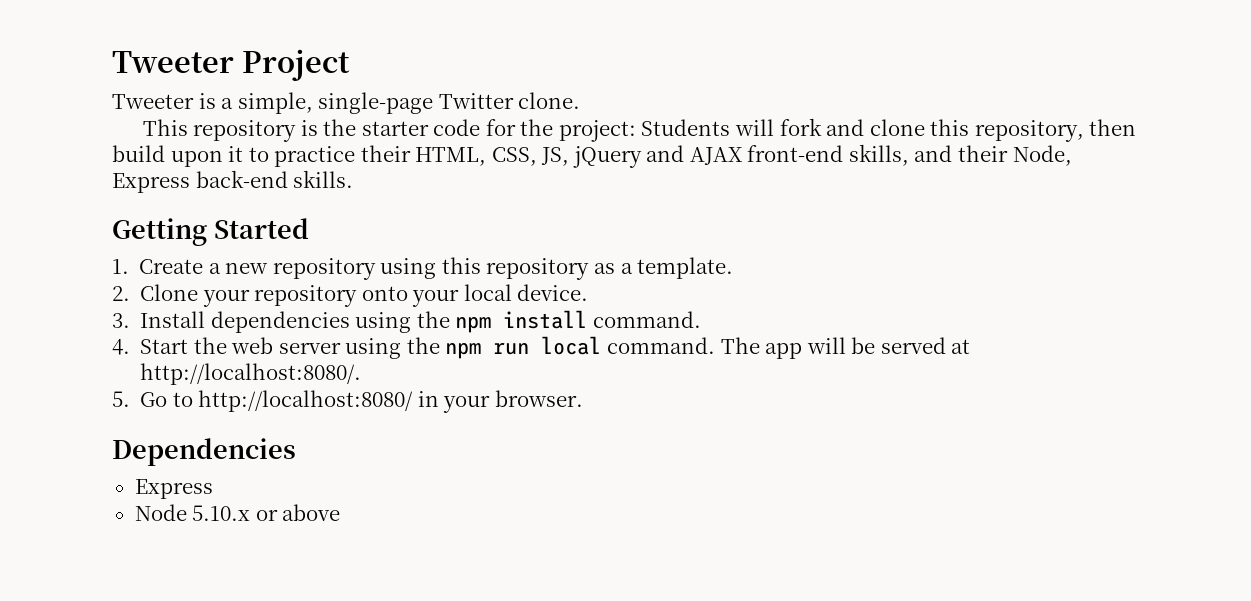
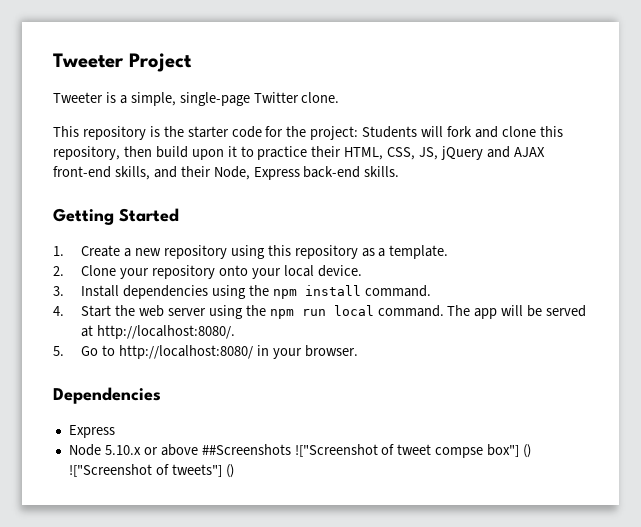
- Node 5.10.x or above
+ Node 5.10.x or above ##Screenshots !["Screenshot of tweet compse box"] () !["Screenshot of tweets"] ()

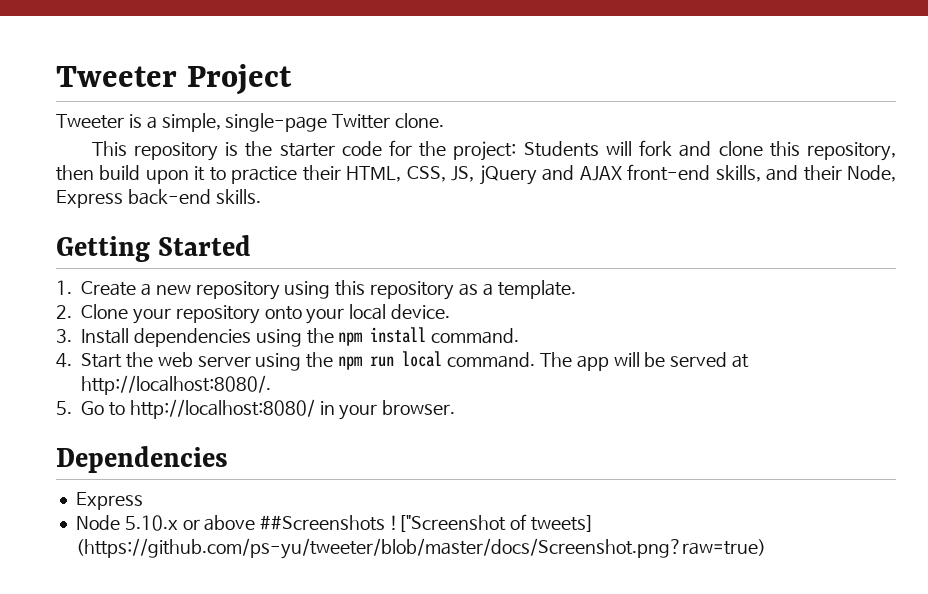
- Node 5.10.x or above ##Screenshots !["Screenshot of tweet compse box"] () !["Screenshot of tweets"] ()
+ Node 5.10.x or above ##Screenshots !["Screenshot of tweets] (https://github.com/ps-yu/tweeter/blob/master/docs/Screenshot.png?raw=true)

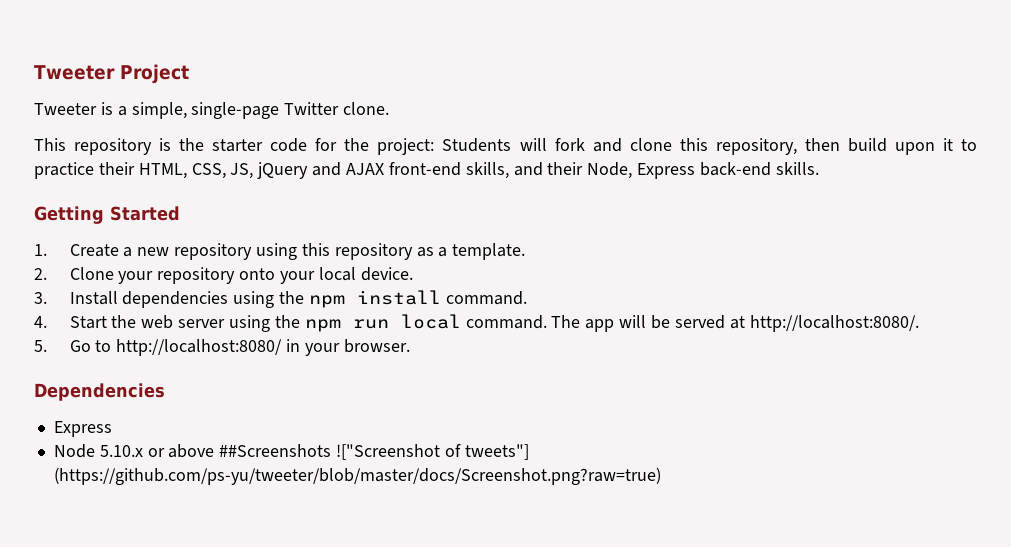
- Node 5.10.x or above ##Screenshots !["Screenshot of tweets] (https://github.com/ps-yu/tweeter/blob/master/docs/Screenshot.png?raw=true)
+ Node 5.10.x or above ##Screenshots !["Screenshot of tweets"] (https://github.com/ps-yu/tweeter/blob/master/docs/Screenshot.png?raw=true)

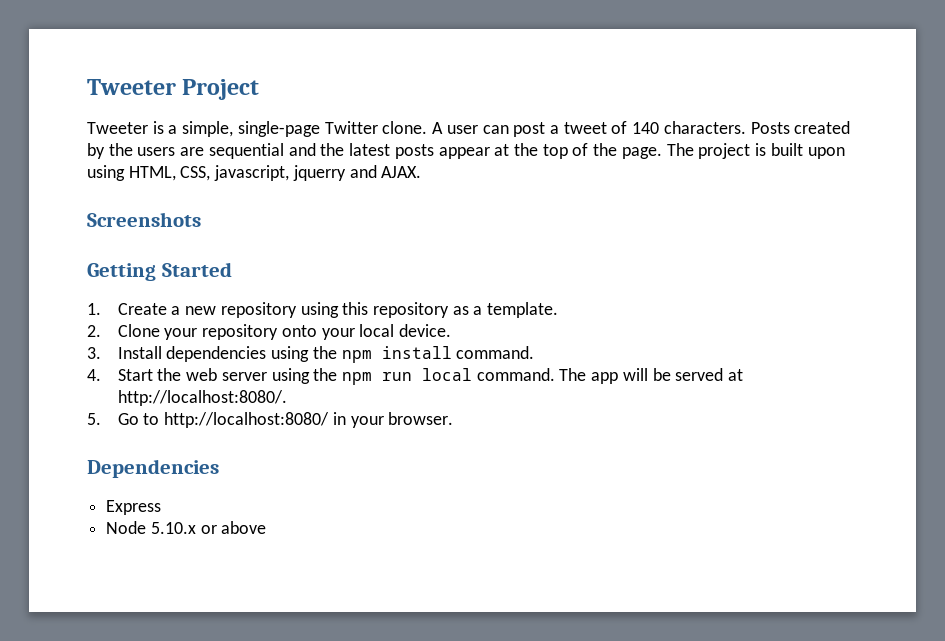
- Tweeter is a simple, single-page Twitter clone.
- This repository is the starter code for the project: Students will fork and clone this repository, then build upon it to practice their HTML, CSS, JS, jQuery and AJAX front-end skills, and their Node, Express back-end skills.
+ Tweeter is a simple, single-page Twitter clone. A user can post a tweet of 140 characters. Posts created by the users are sequential and the latest posts appear at the top of the page. The project is built upon using HTML, CSS, javascript, jquerry and AJAX.
+ Screenshots
- Node 5.10.x or above ##Screenshots !["Screenshot of tweets"] (https://github.com/ps-yu/tweeter/blob/master/docs/Screenshot.png?raw=true)
+ Node 5.10.x or above

